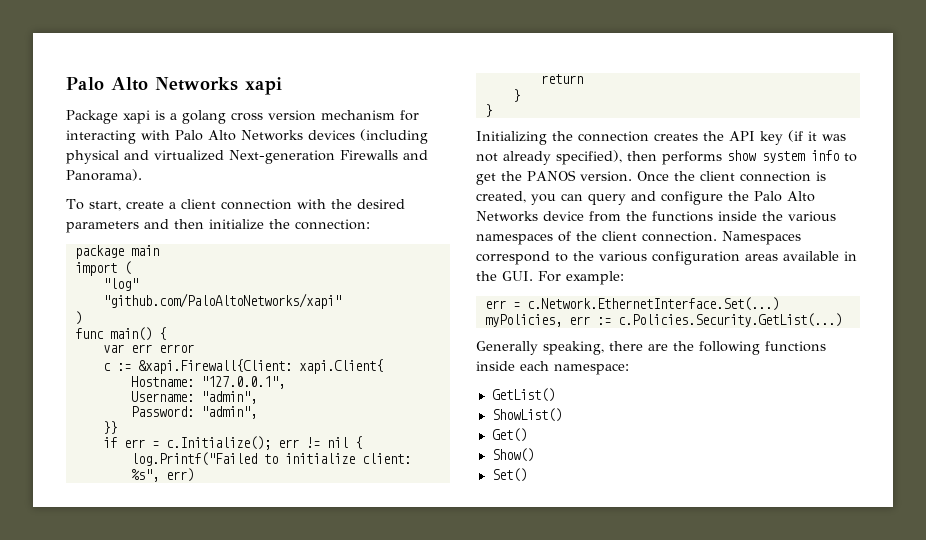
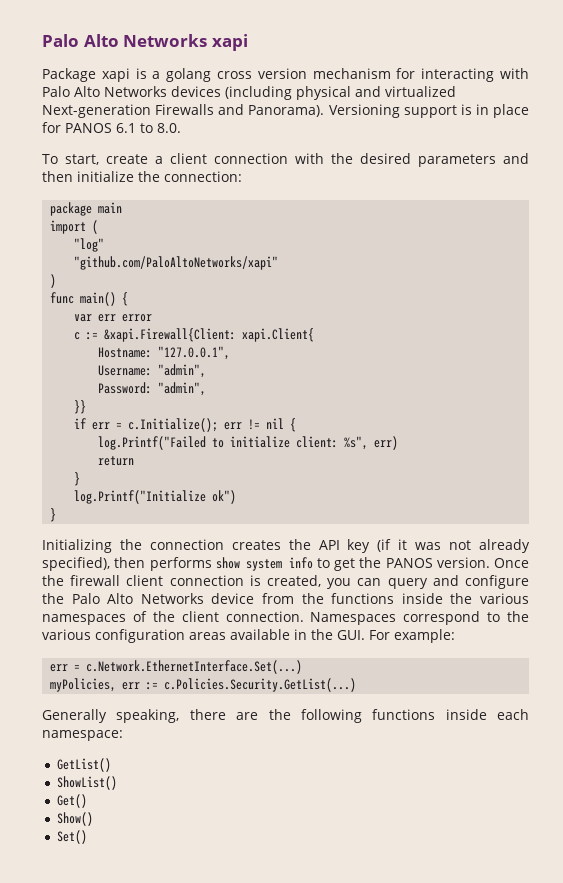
+ Versioning support is in place for PANOS 6.1 to 8.0.
+ log.Printf("Initialize ok")
- Once the client connection is created, you can query and configure the Palo Alto Networks device from the functions inside the various namespaces of the client connection.
+ Once the firewall client connection is created, you can query and configure the Palo Alto Networks device from the functions inside the various namespaces of the client connection.

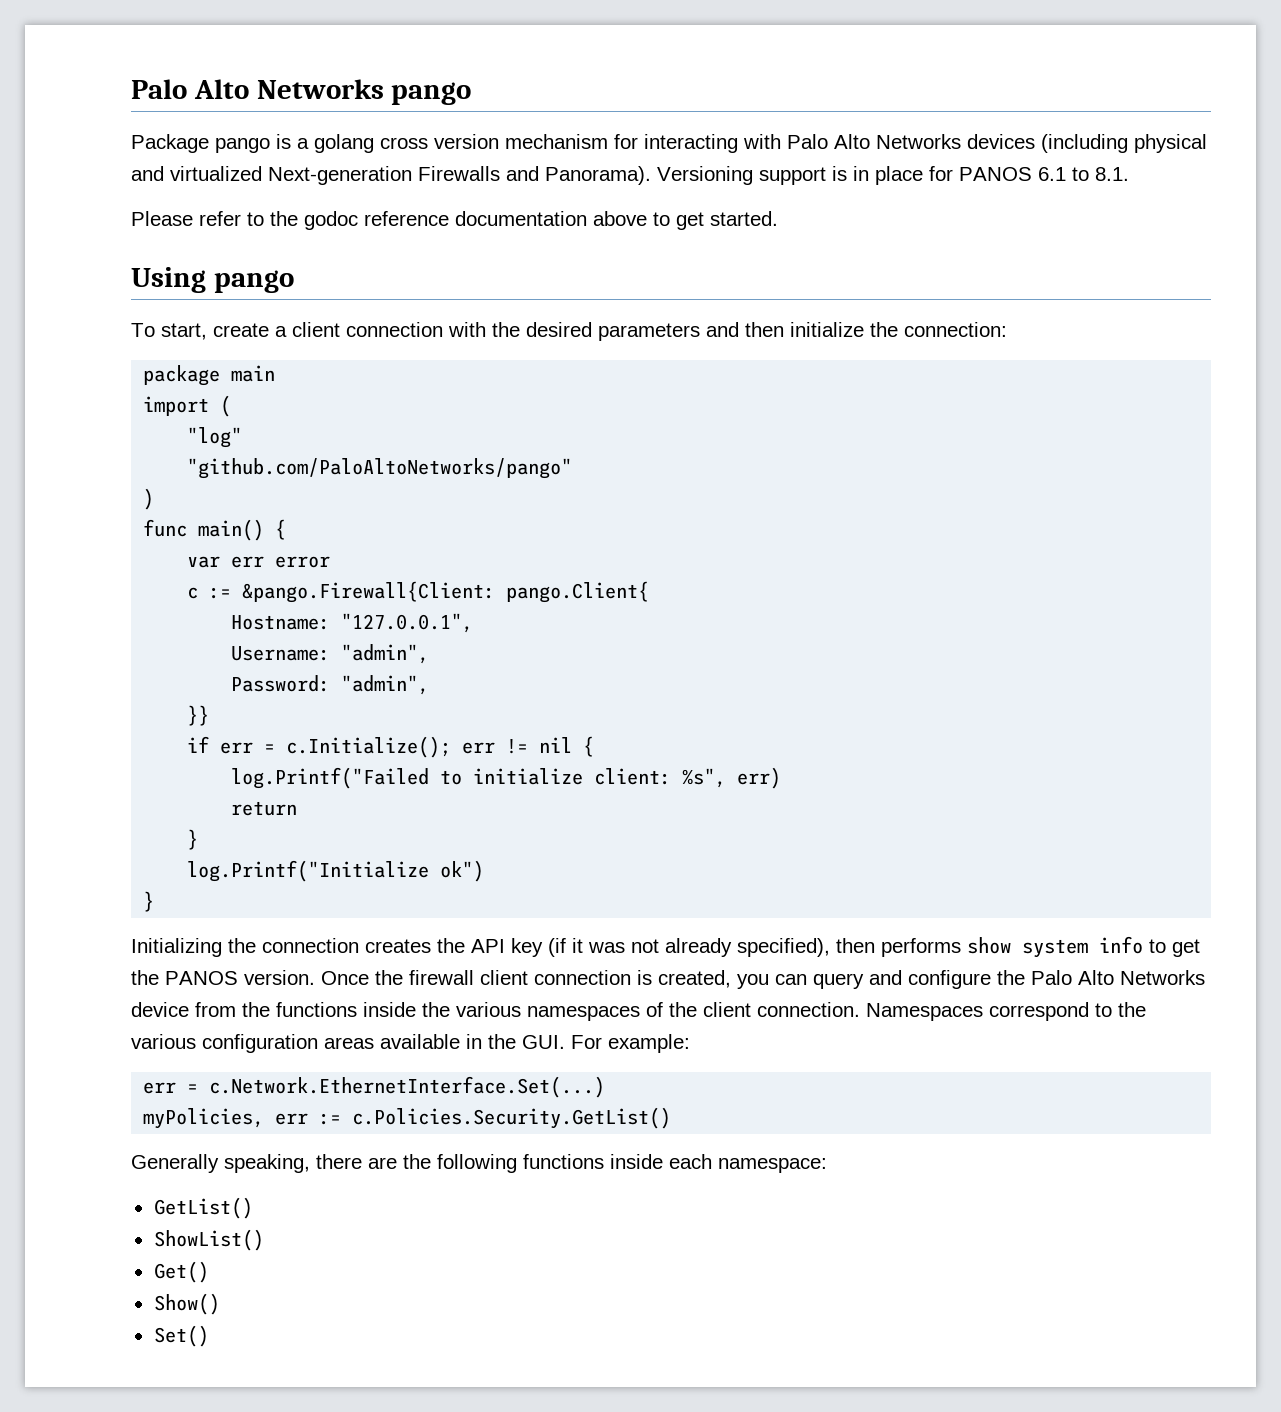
- Palo Alto Networks xapi
+ Palo Alto Networks pango
- Package xapi is a golang cross version mechanism for interacting with Palo Alto Networks devices (including physical and virtualized Next-generation Firewalls and Panorama).
+ Package pango is a golang cross version mechanism for interacting with Palo Alto Networks devices (including physical and virtualized Next-generation Firewalls and Panorama).
- Versioning support is in place for PANOS 6.1 to 8.0.
+ Versioning support is in place for PANOS 6.1 to 8.1.
+ Please refer to the godoc reference documentation above to get started.
+ Using pango
- "github.com/PaloAltoNetworks/xapi"
+ "github.com/PaloAltoNetworks/pango"
- c := &xapi.Firewall{Client: xapi.Client{
+ c := &pango.Firewall{Client: pango.Client{
- myPolicies, err := c.Policies.Security.GetList(...)
+ myPolicies, err := c.Policies.Security.GetList()

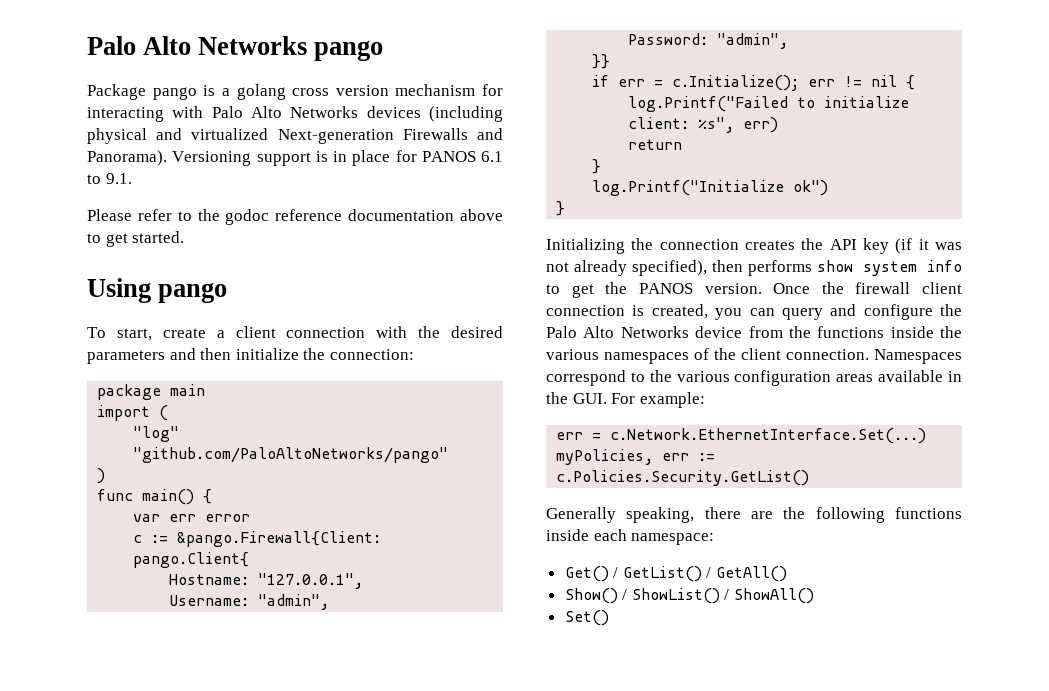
- Versioning support is in place for PANOS 6.1 to 8.1.
+ Versioning support is in place for PANOS 6.1 to 9.1.
- GetList()
- ShowList()
- Get()
+ Get() / GetList() / GetAll()
- Show()
+ Show() / ShowList() / ShowAll()

